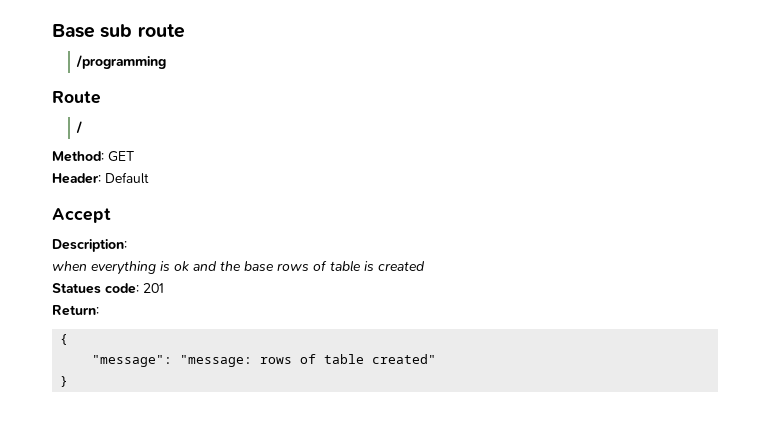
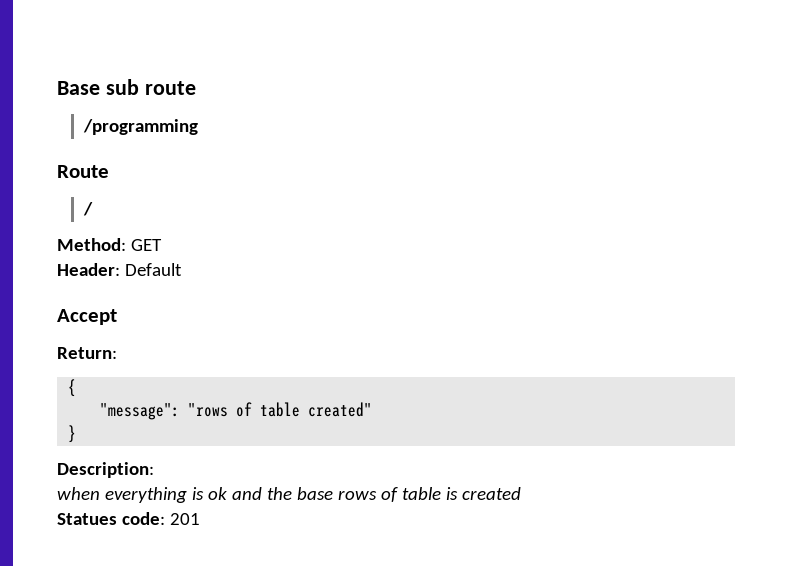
+ Return:
+ {
+ "message": "rows of table created"
+ }
- Return:
- {
- "message": "message: rows of table created"
- }

